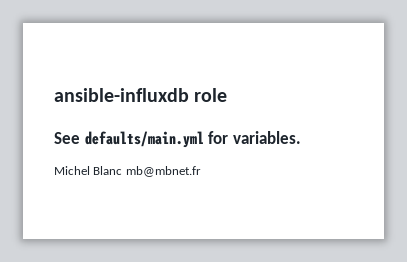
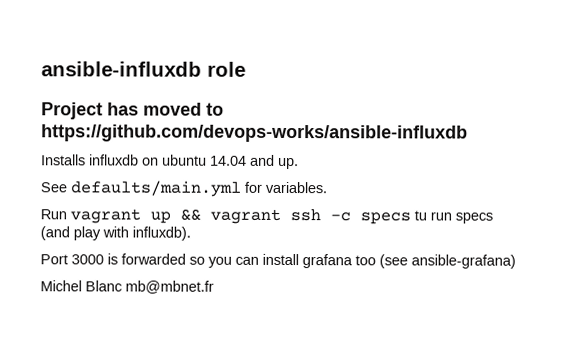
+ Project has moved to https://github.com/devops-works/ansible-influxdb
+ Installs influxdb on ubuntu 14.04 and up.
  See defaults/main.yml for variables.
+ Run vagrant up && vagrant ssh -c specs tu run specs (and play with influxdb).
+ Port 3000 is forwarded so you can install grafana too (see ansible-grafana)

